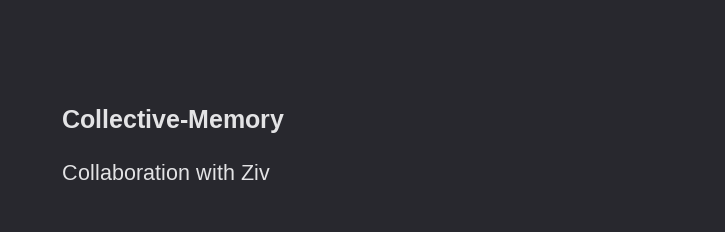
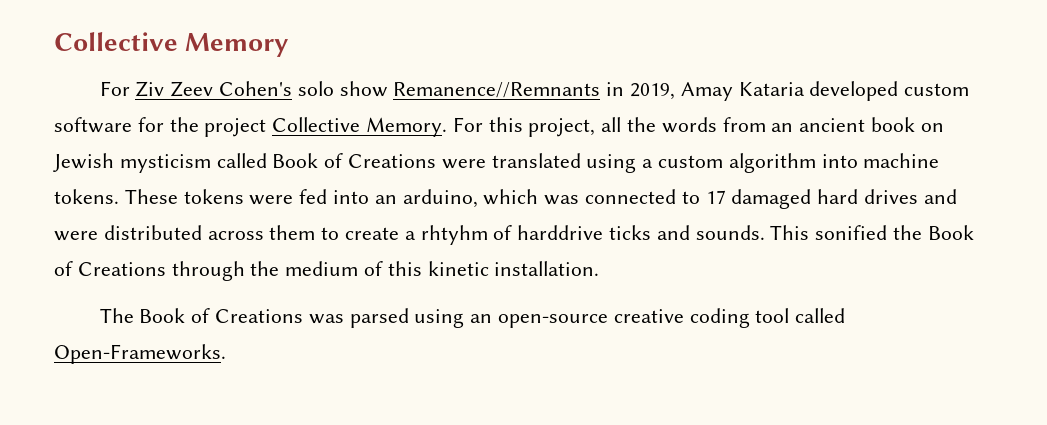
- Collective-Memory
- Collaboration with Ziv
+ Collective Memory
+ For Ziv Zeev Cohen's solo show Remanence//Remnants in 2019, Amay Kataria developed custom software for the project Collective Memory. For this project, all the words from an ancient book on Jewish mysticism called Book of Creations were translated using a custom algorithm into machine tokens. These tokens were fed into an arduino, which was connected to 17 damaged hard drives and were distributed across them to create a rhtyhm of harddrive ticks and sounds. This sonified the Book of Creations through the medium of this kinetic installation.
+ The Book of Creations was parsed using an open-source creative coding tool called Open-Frameworks.

